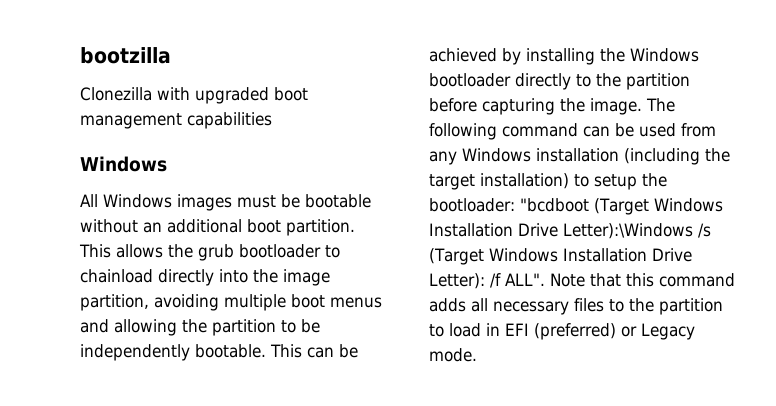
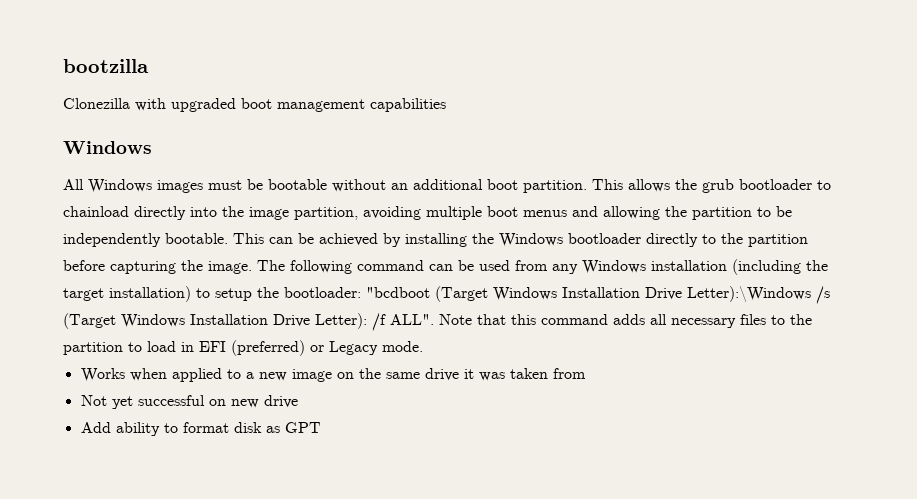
+ Works when applied to a new image on the same drive it was taken from
+ Not yet successful on new drive
+ Add ability to format disk as GPT

